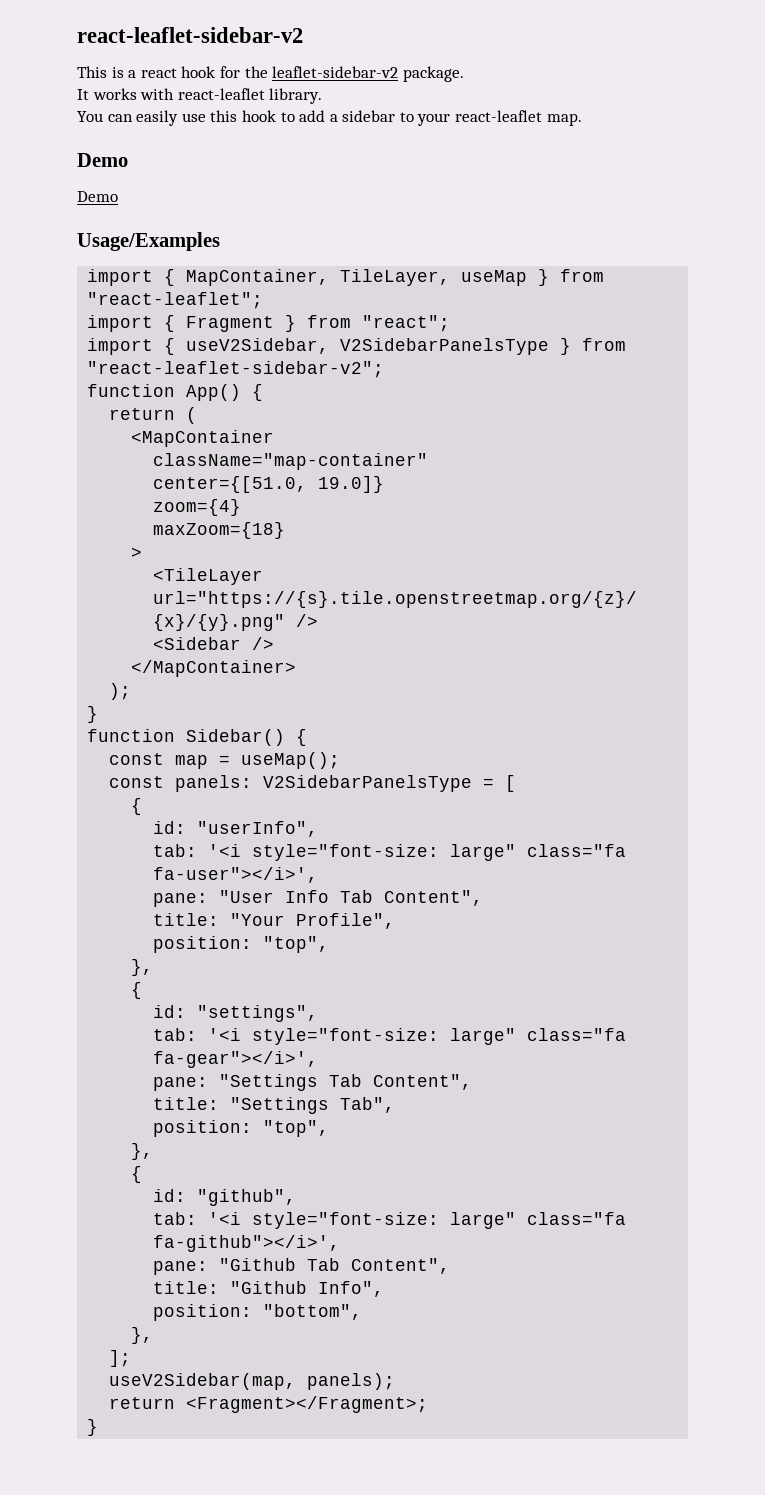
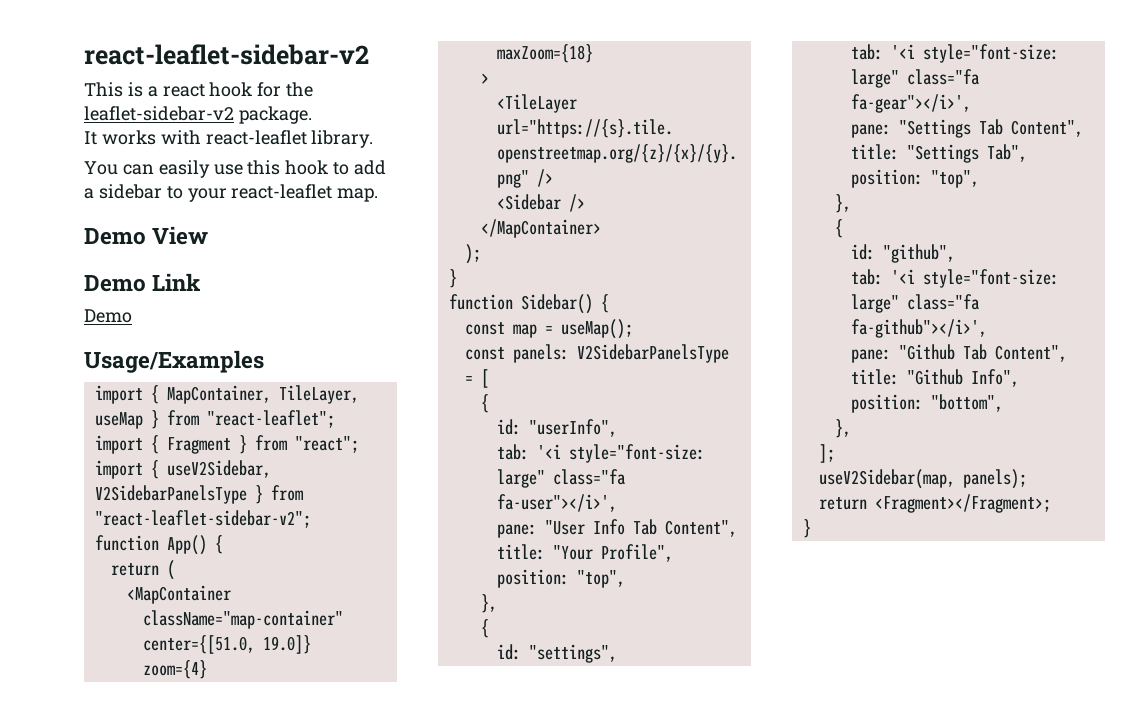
  You can easily use this hook to add a sidebar to your react-leaflet map.
- Demo
+ Demo View
+ Demo Link

